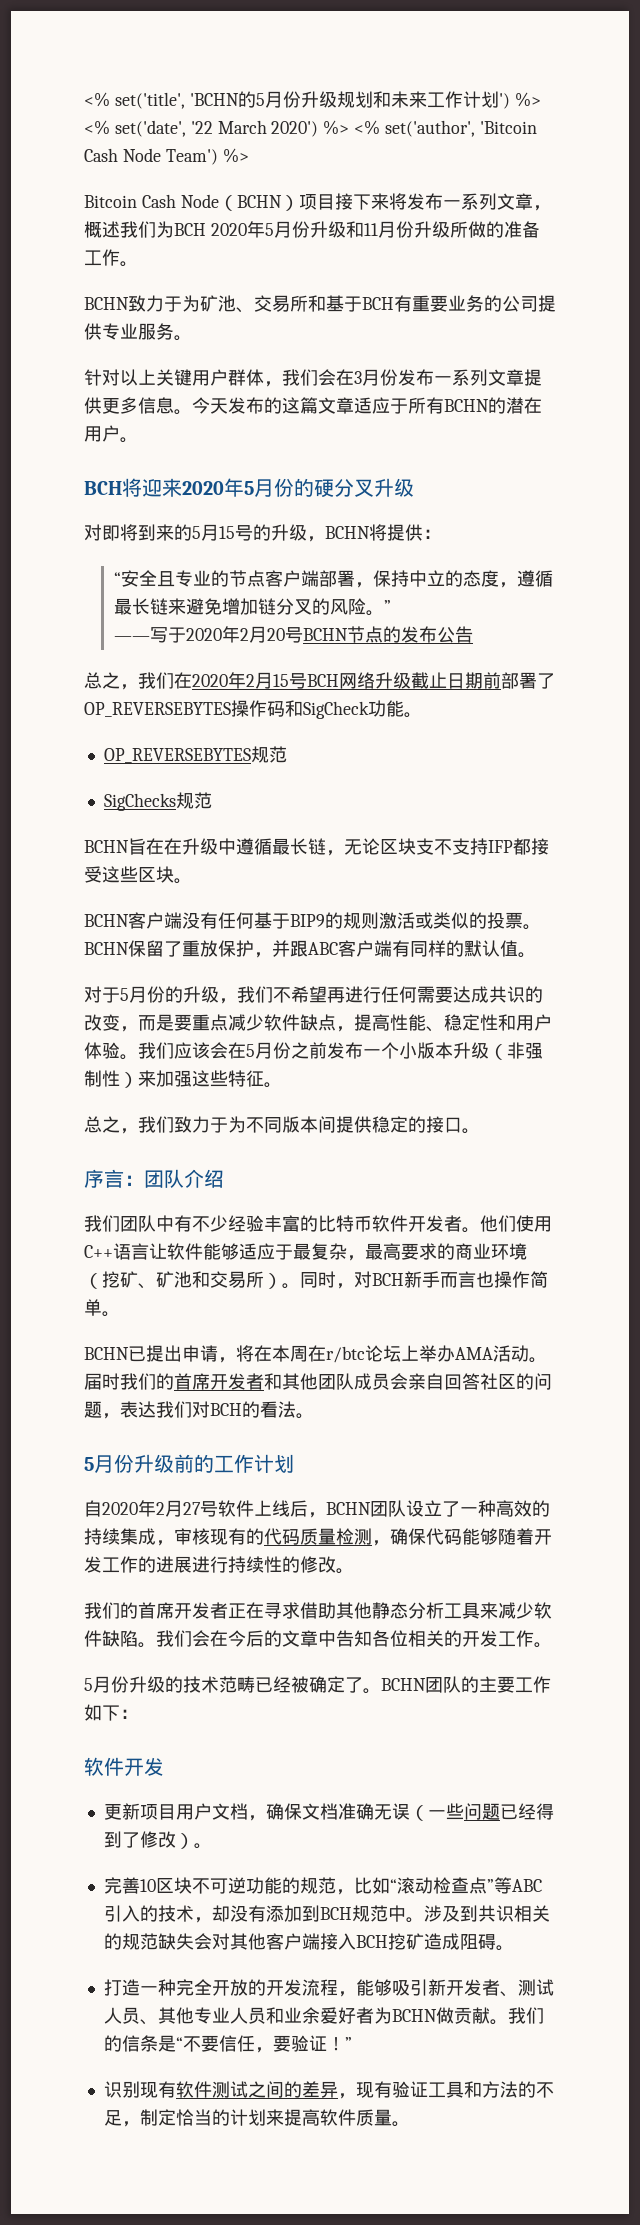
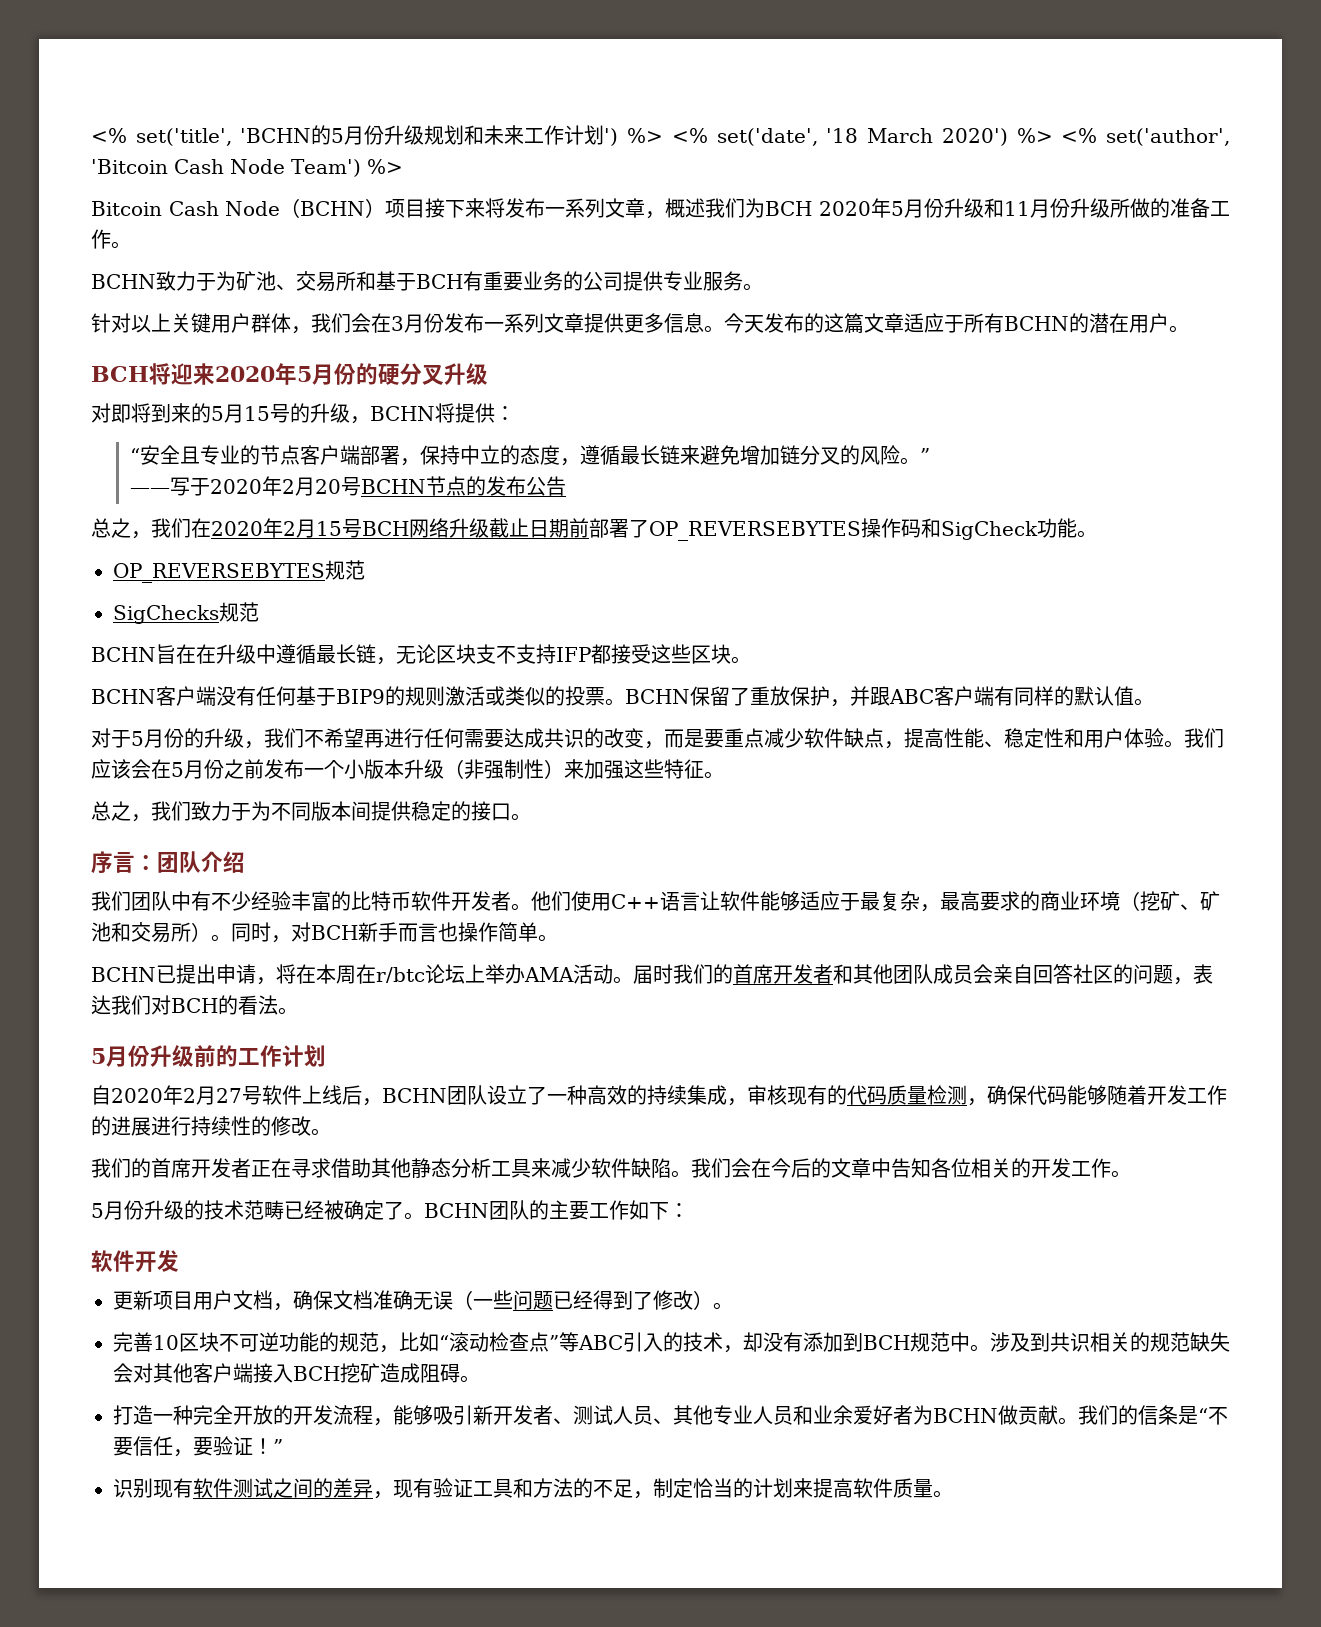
- <% set('title', 'BCHN的5月份升级规划和未来工作计划') %> <% set('date', '22 March 2020') %> <% set('author', 'Bitcoin Cash Node Team') %>
+ <% set('title', 'BCHN的5月份升级规划和未来工作计划') %> <% set('date', '18 March 2020') %> <% set('author', 'Bitcoin Cash Node Team') %>

